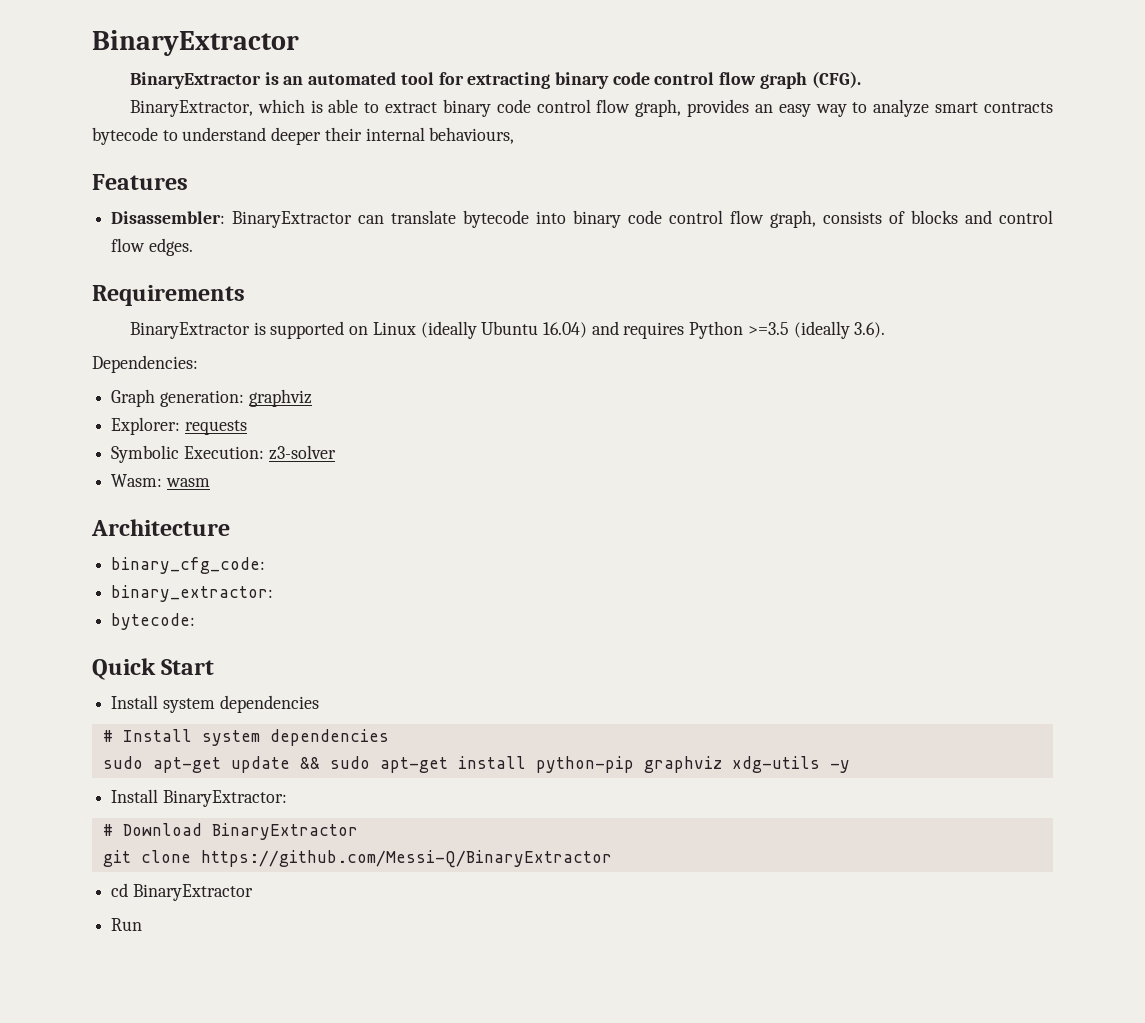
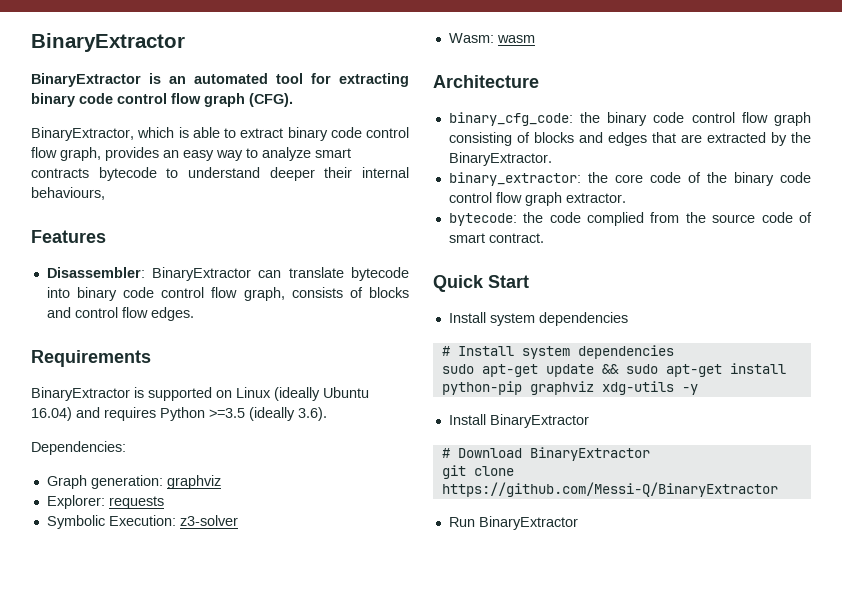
- binary_cfg_code:
- binary_extractor:
- bytecode:
+ binary_cfg_code: the binary code control flow graph consisting of blocks and edges that are extracted by the BinaryExtractor.
+ binary_extractor: the core code of the binary code control flow graph extractor.
+ bytecode: the code complied from the source code of smart contract.
- Install BinaryExtractor:
+ Install BinaryExtractor
- cd BinaryExtractor
- Run
+ Run BinaryExtractor

